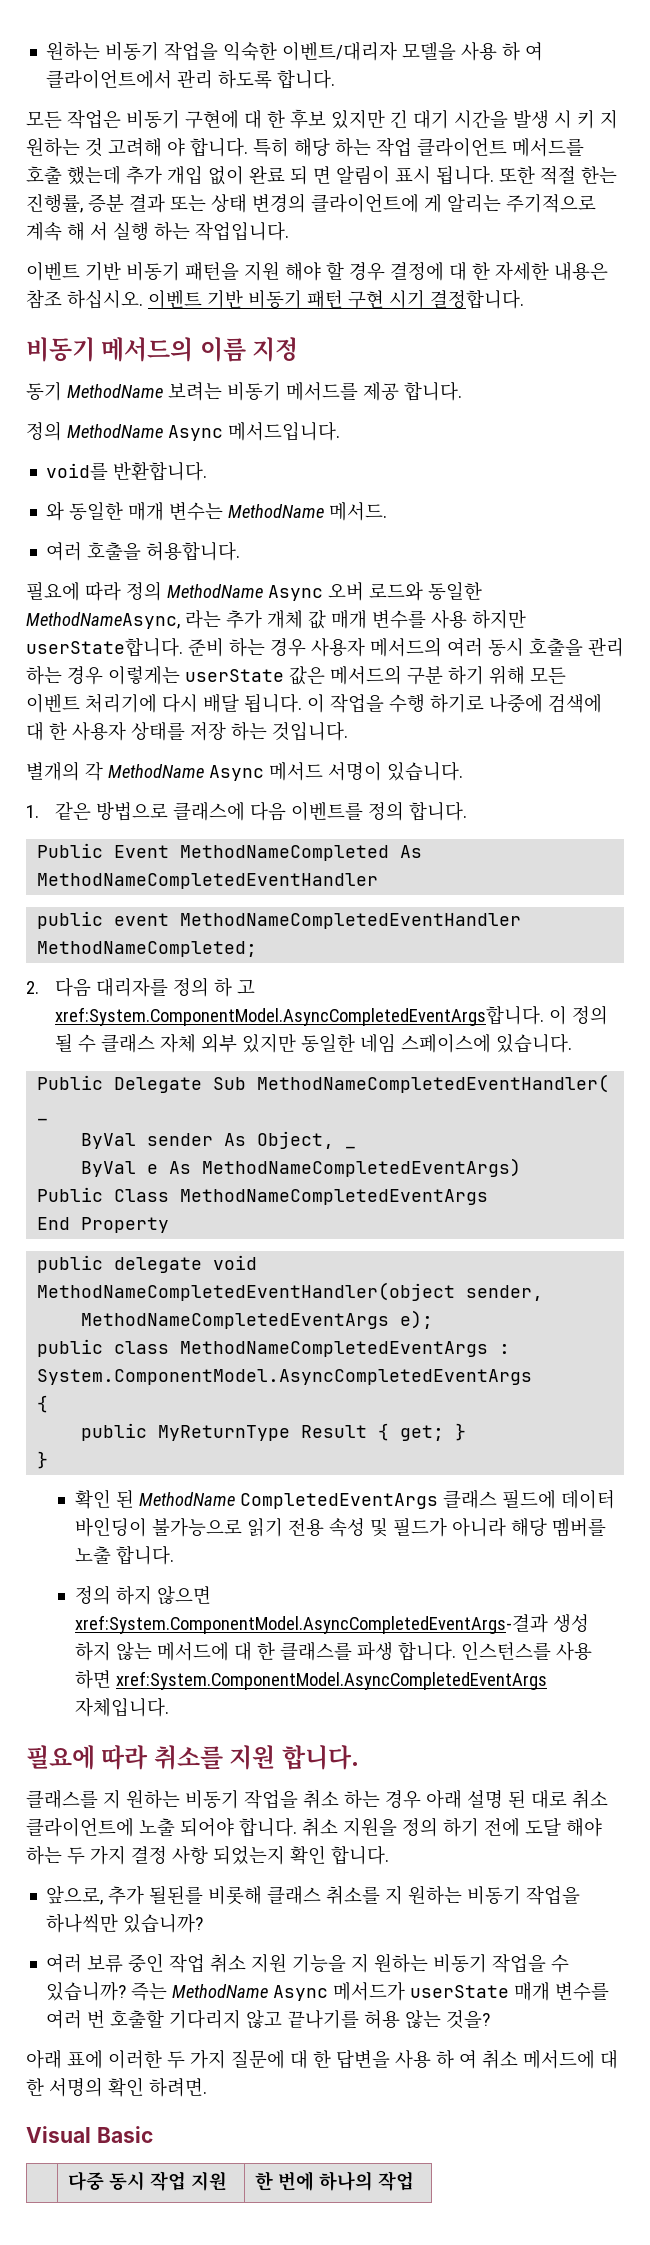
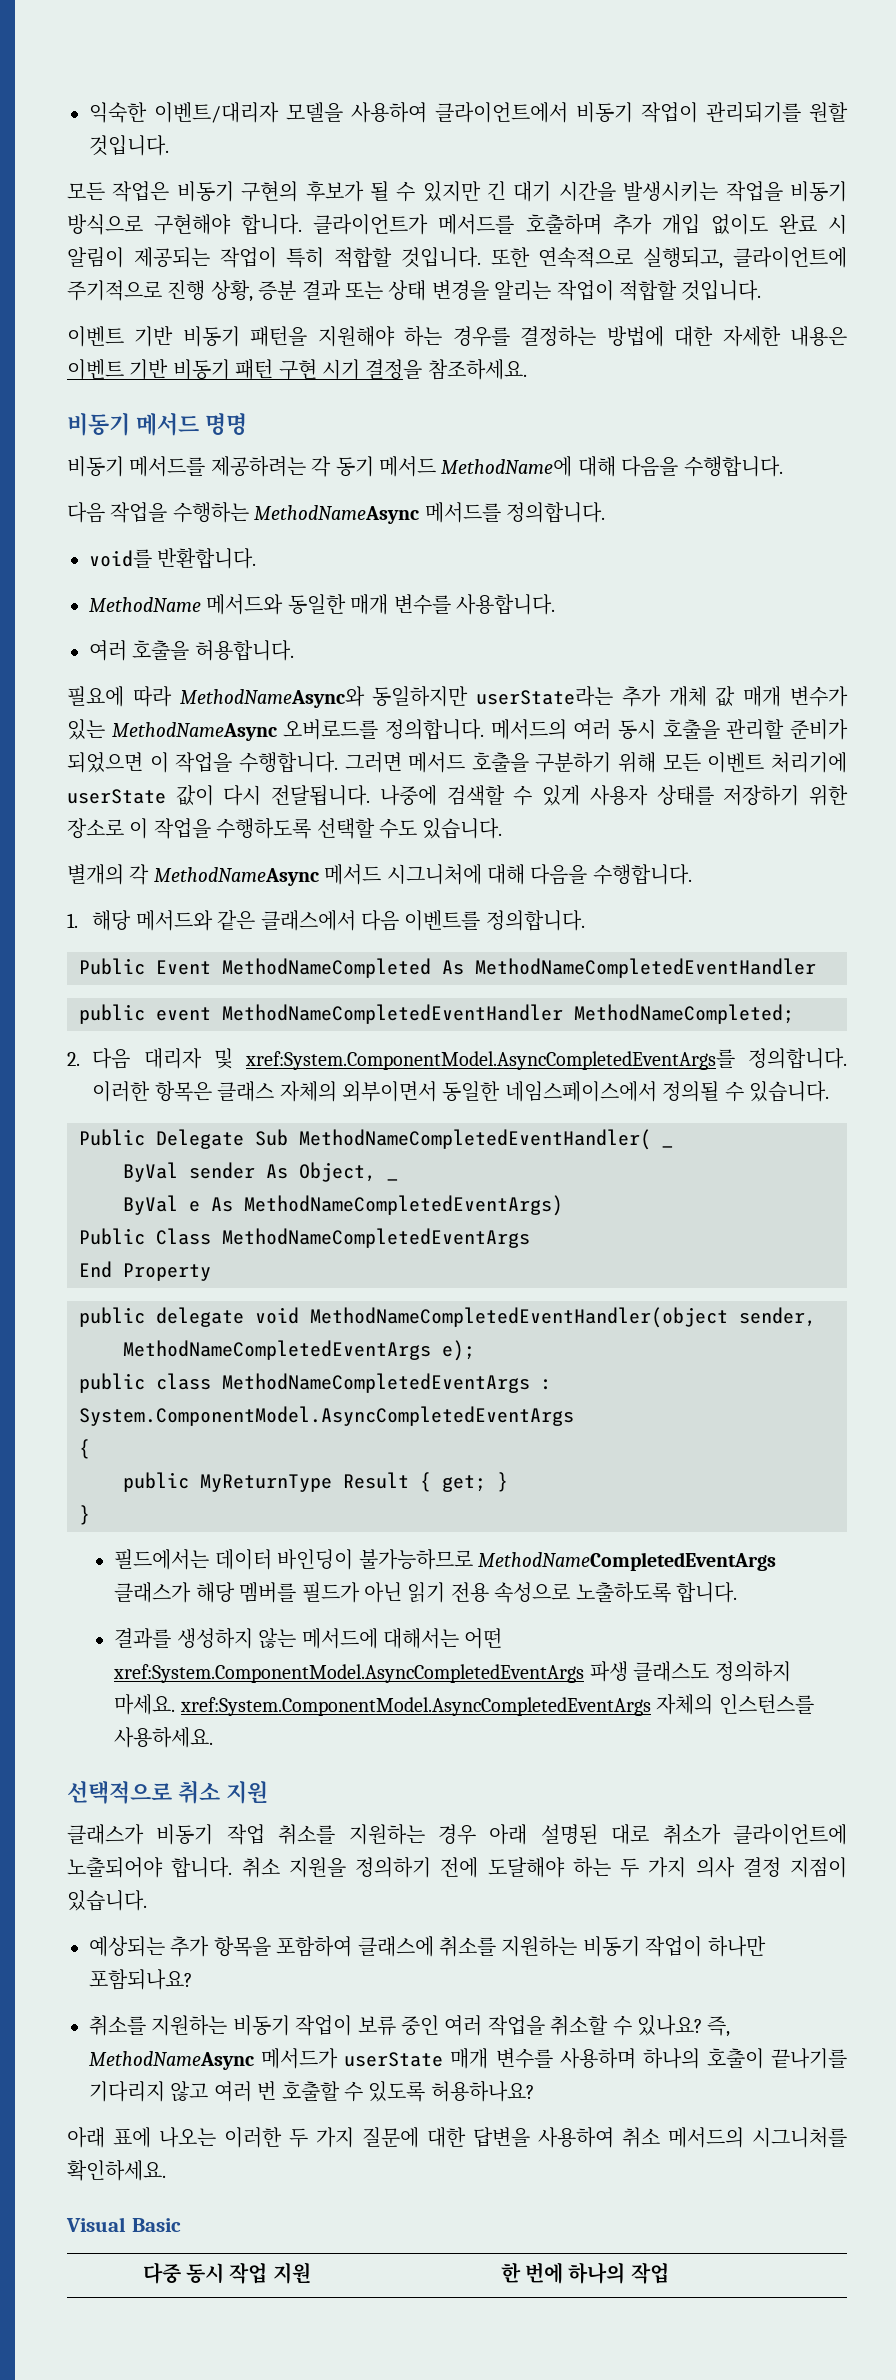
- 원하는 비동기 작업을 익숙한 이벤트/대리자 모델을 사용 하 여 클라이언트에서 관리 하도록 합니다.
- 모든 작업은 비동기 구현에 대 한 후보 있지만 긴 대기 시간을 발생 시 키 지 원하는 것 고려해 야 합니다. 특히 해당 하는 작업 클라이언트 메서드를 호출 했는데 추가 개입 없이 완료 되 면 알림이 표시 됩니다. 또한 적절 한는 진행률, 증분 결과 또는 상태 변경의 클라이언트에 게 알리는 주기적으로 계속 해 서 실행 하는 작업입니다.
- 이벤트 기반 비동기 패턴을 지원 해야 할 경우 결정에 대 한 자세한 내용은 참조 하십시오. 이벤트 기반 비동기 패턴 구현 시기 결정합니다.
- 비동기 메서드의 이름 지정
- 동기 MethodName 보려는 비동기 메서드를 제공 합니다.
- 정의 MethodName Async 메서드입니다.
+ 익숙한 이벤트/대리자 모델을 사용하여 클라이언트에서 비동기 작업이 관리되기를 원할 것입니다.
+ 모든 작업은 비동기 구현의 후보가 될 수 있지만 긴 대기 시간을 발생시키는 작업을 비동기 방식으로 구현해야 합니다. 클라이언트가 메서드를 호출하며 추가 개입 없이도 완료 시 알림이 제공되는 작업이 특히 적합할 것입니다. 또한 연속적으로 실행되고, 클라이언트에 주기적으로 진행 상황, 증분 결과 또는 상태 변경을 알리는 작업이 적합할 것입니다.
+ 이벤트 기반 비동기 패턴을 지원해야 하는 경우를 결정하는 방법에 대한 자세한 내용은 이벤트 기반 비동기 패턴 구현 시기 결정을 참조하세요.
+ 비동기 메서드 명명
+ 비동기 메서드를 제공하려는 각 동기 메서드 MethodName에 대해 다음을 수행합니다.
+ 다음 작업을 수행하는 MethodNameAsync 메서드를 정의합니다.
  void를 반환합니다.
- 와 동일한 매개 변수는 MethodName 메서드.
+ MethodName 메서드와 동일한 매개 변수를 사용합니다.
- 필요에 따라 정의 MethodName Async 오버 로드와 동일한 MethodNameAsync, 라는 추가 개체 값 매개 변수를 사용 하지만 userState합니다. 준비 하는 경우 사용자 메서드의 여러 동시 호출을 관리 하는 경우 이렇게는 userState 값은 메서드의 구분 하기 위해 모든 이벤트 처리기에 다시 배달 됩니다. 이 작업을 수행 하기로 나중에 검색에 대 한 사용자 상태를 저장 하는 것입니다.
- 별개의 각 MethodName Async 메서드 서명이 있습니다.
- 1. 같은 방법으로 클래스에 다음 이벤트를 정의 합니다.
+ 필요에 따라 MethodNameAsync와 동일하지만 userState라는 추가 개체 값 매개 변수가 있는 MethodNameAsync 오버로드를 정의합니다. 메서드의 여러 동시 호출을 관리할 준비가 되었으면 이 작업을 수행합니다. 그러면 메서드 호출을 구분하기 위해 모든 이벤트 처리기에 userState 값이 다시 전달됩니다. 나중에 검색할 수 있게 사용자 상태를 저장하기 위한 장소로 이 작업을 수행하도록 선택할 수도 있습니다.
+ 별개의 각 MethodNameAsync 메서드 시그니처에 대해 다음을 수행합니다.
+ 1. 해당 메서드와 같은 클래스에서 다음 이벤트를 정의합니다.
- 2. 다음 대리자를 정의 하 고 xref:System.ComponentModel.AsyncCompletedEventArgs합니다. 이 정의 될 수 클래스 자체 외부 있지만 동일한 네임 스페이스에 있습니다.
+ 2. 다음 대리자 및 xref:System.ComponentModel.AsyncCompletedEventArgs를 정의합니다. 이러한 항목은 클래스 자체의 외부이면서 동일한 네임스페이스에서 정의될 수 있습니다.
- 확인 된 MethodName CompletedEventArgs 클래스 필드에 데이터 바인딩이 불가능으로 읽기 전용 속성 및 필드가 아니라 해당 멤버를 노출 합니다.
- 정의 하지 않으면 xref:System.ComponentModel.AsyncCompletedEventArgs-결과 생성 하지 않는 메서드에 대 한 클래스를 파생 합니다. 인스턴스를 사용 하면 xref:System.ComponentModel.AsyncCompletedEventArgs 자체입니다.
- 필요에 따라 취소를 지원 합니다.
- 클래스를 지 원하는 비동기 작업을 취소 하는 경우 아래 설명 된 대로 취소 클라이언트에 노출 되어야 합니다. 취소 지원을 정의 하기 전에 도달 해야 하는 두 가지 결정 사항 되었는지 확인 합니다.
- 앞으로, 추가 될된를 비롯해 클래스 취소를 지 원하는 비동기 작업을 하나씩만 있습니까?
- 여러 보류 중인 작업 취소 지원 기능을 지 원하는 비동기 작업을 수 있습니까? 즉는 MethodName Async 메서드가 userState 매개 변수를 여러 번 호출할 기다리지 않고 끝나기를 허용 않는 것을?
+ 필드에서는 데이터 바인딩이 불가능하므로 MethodNameCompletedEventArgs 클래스가 해당 멤버를 필드가 아닌 읽기 전용 속성으로 노출하도록 합니다.
+ 결과를 생성하지 않는 메서드에 대해서는 어떤 xref:System.ComponentModel.AsyncCompletedEventArgs 파생 클래스도 정의하지 마세요. xref:System.ComponentModel.AsyncCompletedEventArgs 자체의 인스턴스를 사용하세요.
+ 선택적으로 취소 지원
+ 클래스가 비동기 작업 취소를 지원하는 경우 아래 설명된 대로 취소가 클라이언트에 노출되어야 합니다. 취소 지원을 정의하기 전에 도달해야 하는 두 가지 의사 결정 지점이 있습니다.
+ 예상되는 추가 항목을 포함하여 클래스에 취소를 지원하는 비동기 작업이 하나만 포함되나요?
+ 취소를 지원하는 비동기 작업이 보류 중인 여러 작업을 취소할 수 있나요? 즉, MethodNameAsync 메서드가 userState 매개 변수를 사용하며 하나의 호출이 끝나기를 기다리지 않고 여러 번 호출할 수 있도록 허용하나요?
- 아래 표에 이러한 두 가지 질문에 대 한 답변을 사용 하 여 취소 메서드에 대 한 서명의 확인 하려면.
+ 아래 표에 나오는 이러한 두 가지 질문에 대한 답변을 사용하여 취소 메서드의 시그니처를 확인하세요.

